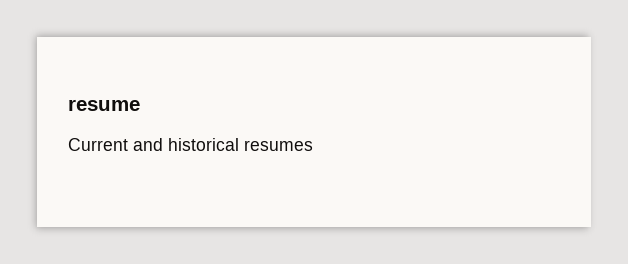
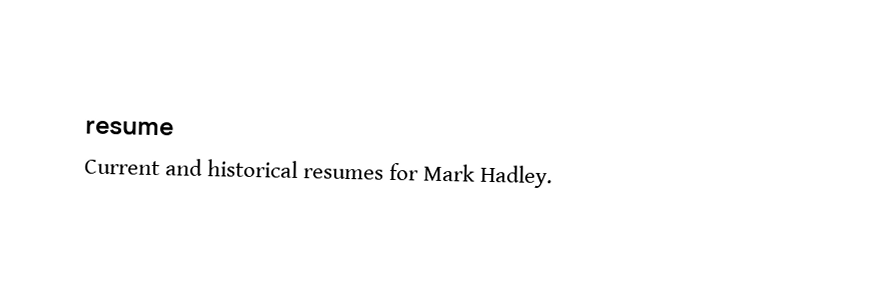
- Current and historical resumes
+ Current and historical resumes for Mark Hadley.

